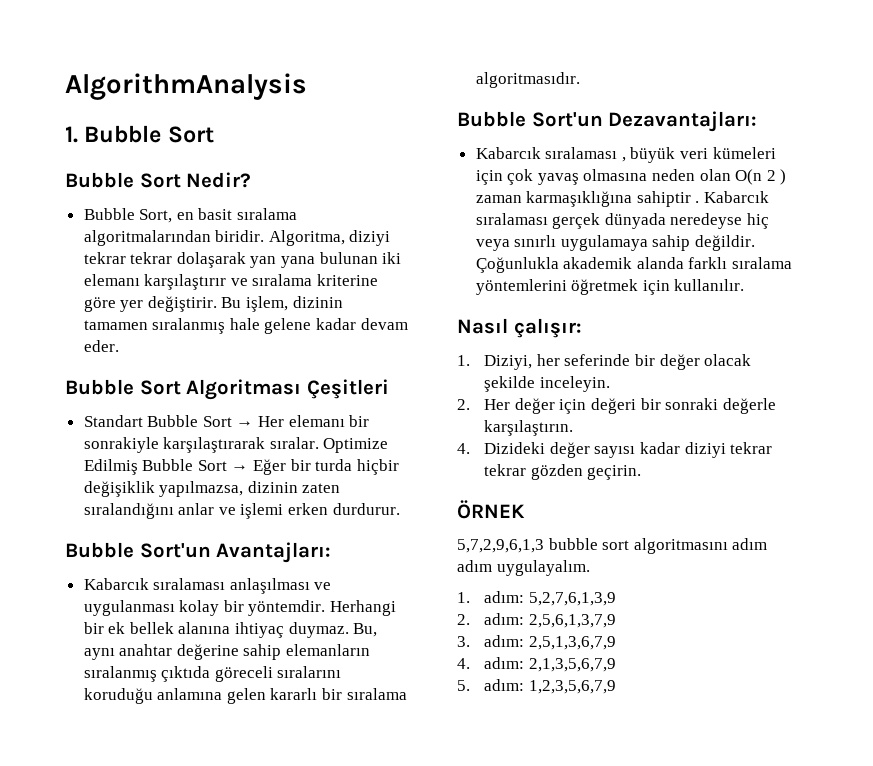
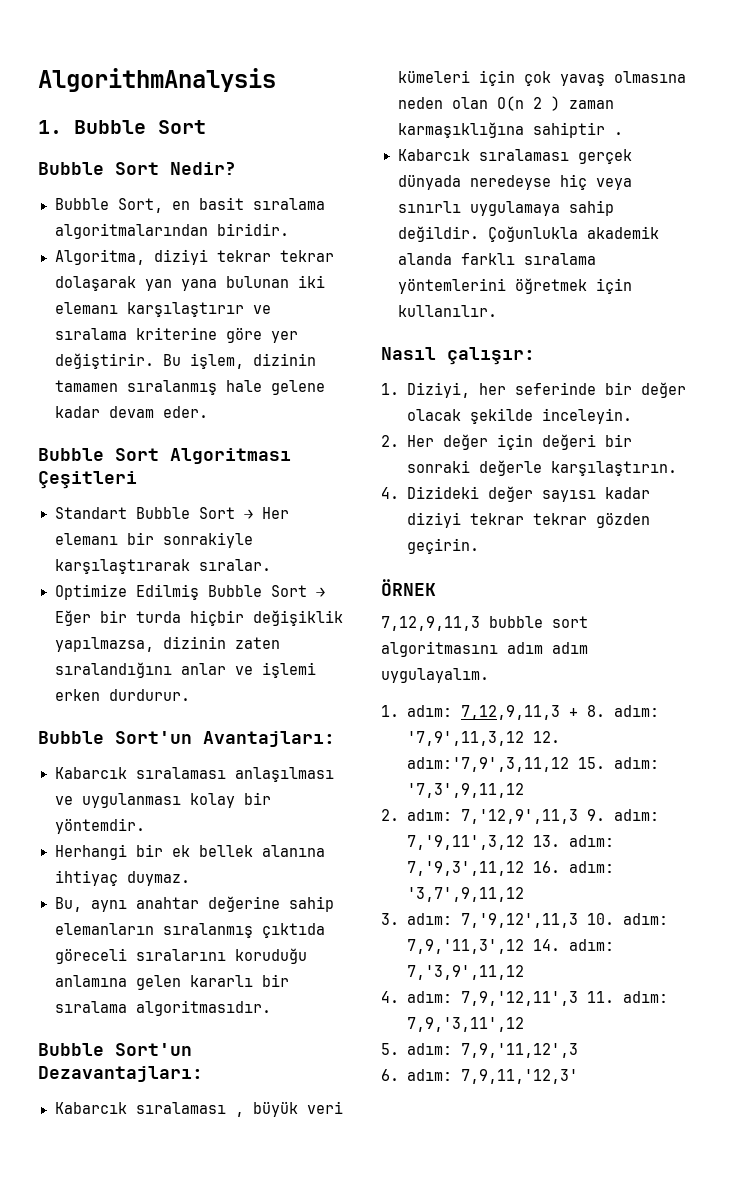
- Bubble Sort, en basit sıralama algoritmalarından biridir. Algoritma, diziyi tekrar tekrar dolaşarak yan yana bulunan iki elemanı karşılaştırır ve sıralama kriterine göre yer değiştirir.
+ Bubble Sort, en basit sıralama algoritmalarından biridir.
+ Algoritma, diziyi tekrar tekrar dolaşarak yan yana bulunan iki elemanı karşılaştırır ve sıralama kriterine göre yer değiştirir.
- Standart Bubble Sort → Her elemanı bir sonrakiyle karşılaştırarak sıralar. Optimize Edilmiş Bubble Sort → Eğer bir turda hiçbir değişiklik yapılmazsa, dizinin zaten sıralandığını anlar ve işlemi erken durdurur.
+ Standart Bubble Sort → Her elemanı bir sonrakiyle karşılaştırarak sıralar.
+ Optimize Edilmiş Bubble Sort → Eğer bir turda hiçbir değişiklik yapılmazsa, dizinin zaten sıralandığını anlar ve işlemi erken durdurur.
- Kabarcık sıralaması anlaşılması ve uygulanması kolay bir yöntemdir. Herhangi bir ek bellek alanına ihtiyaç duymaz. Bu, aynı anahtar değerine sahip elemanların sıralanmış çıktıda göreceli sıralarını koruduğu anlamına gelen kararlı bir sıralama algoritmasıdır.
+ Kabarcık sıralaması anlaşılması ve uygulanması kolay bir yöntemdir.
+ Herhangi bir ek bellek alanına ihtiyaç duymaz.
+ Bu, aynı anahtar değerine sahip elemanların sıralanmış çıktıda göreceli sıralarını koruduğu anlamına gelen kararlı bir sıralama algoritmasıdır.
- Kabarcık sıralaması , büyük veri kümeleri için çok yavaş olmasına neden olan O(n 2 ) zaman karmaşıklığına sahiptir . Kabarcık sıralaması gerçek dünyada neredeyse hiç veya sınırlı uygulamaya sahip değildir.
+ Kabarcık sıralaması , büyük veri kümeleri için çok yavaş olmasına neden olan O(n 2 ) zaman karmaşıklığına sahiptir .
+ Kabarcık sıralaması gerçek dünyada neredeyse hiç veya sınırlı uygulamaya sahip değildir.
- 5,7,2,9,6,1,3 bubble sort algoritmasını adım adım uygulayalım.
+ 7,12,9,11,3 bubble sort algoritmasını adım adım uygulayalım.
- 1. adım: 5,2,7,6,1,3,9
- 2. adım: 2,5,6,1,3,7,9
- 3. adım: 2,5,1,3,6,7,9
- 4. adım: 2,1,3,5,6,7,9
- 5. adım: 1,2,3,5,6,7,9
+ 1. adım: 7,12,9,11,3 + 8. adım: '7,9',11,3,12 12. adım:'7,9',3,11,12 15. adım: '7,3',9,11,12
+ 2. adım: 7,'12,9',11,3 9. adım: 7,'9,11',3,12 13. adım: 7,'9,3',11,12 16. adım: '3,7',9,11,12
+ 3. adım: 7,'9,12',11,3 10. adım: 7,9,'11,3',12 14. adım: 7,'3,9',11,12
+ 4. adım: 7,9,'12,11',3 11. adım: 7,9,'3,11',12
+ 5. adım: 7,9,'11,12',3
+ 6. adım: 7,9,11,'12,3'

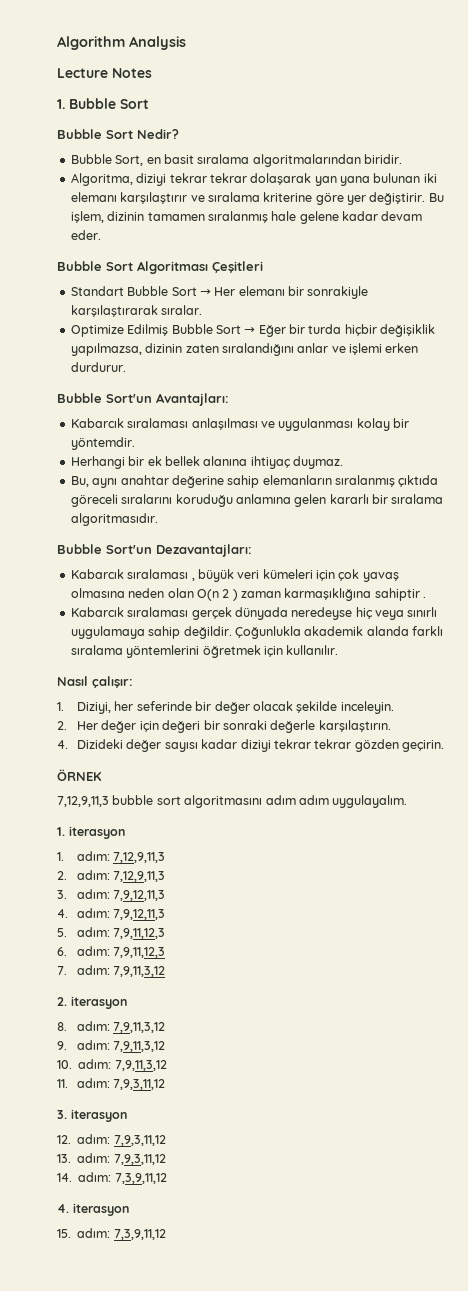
- AlgorithmAnalysis
+ Algorithm Analysis
+ Lecture Notes
+ 1. iterasyon
- 1. adım: 7,12,9,11,3 + 8. adım: '7,9',11,3,12 12. adım:'7,9',3,11,12 15. adım: '7,3',9,11,12
- 2. adım: 7,'12,9',11,3 9. adım: 7,'9,11',3,12 13. adım: 7,'9,3',11,12 16. adım: '3,7',9,11,12
- 3. adım: 7,'9,12',11,3 10. adım: 7,9,'11,3',12 14. adım: 7,'3,9',11,12
- 4. adım: 7,9,'12,11',3 11. adım: 7,9,'3,11',12
+ 1. adım: 7,12,9,11,3
+ 2. adım: 7,12,9,11,3
+ 3. adım: 7,9,12,11,3
+ 4. adım: 7,9,12,11,3
- 5. adım: 7,9,'11,12',3
+ 5. adım: 7,9,11,12,3
- 6. adım: 7,9,11,'12,3'
+ 6. adım: 7,9,11,12,3
+ 7. adım: 7,9,11,3,12
+ 2. iterasyon
+ 8. adım: 7,9,11,3,12
+ 9. adım: 7,9,11,3,12
+ 10. adım: 7,9,11,3,12
+ 11. adım: 7,9,3,11,12
+ 3. iterasyon
+ 12. adım: 7,9,3,11,12
+ 13. adım: 7,9,3,11,12
+ 14. adım: 7,3,9,11,12
+ 4. iterasyon
+ 15. adım: 7,3,9,11,12

